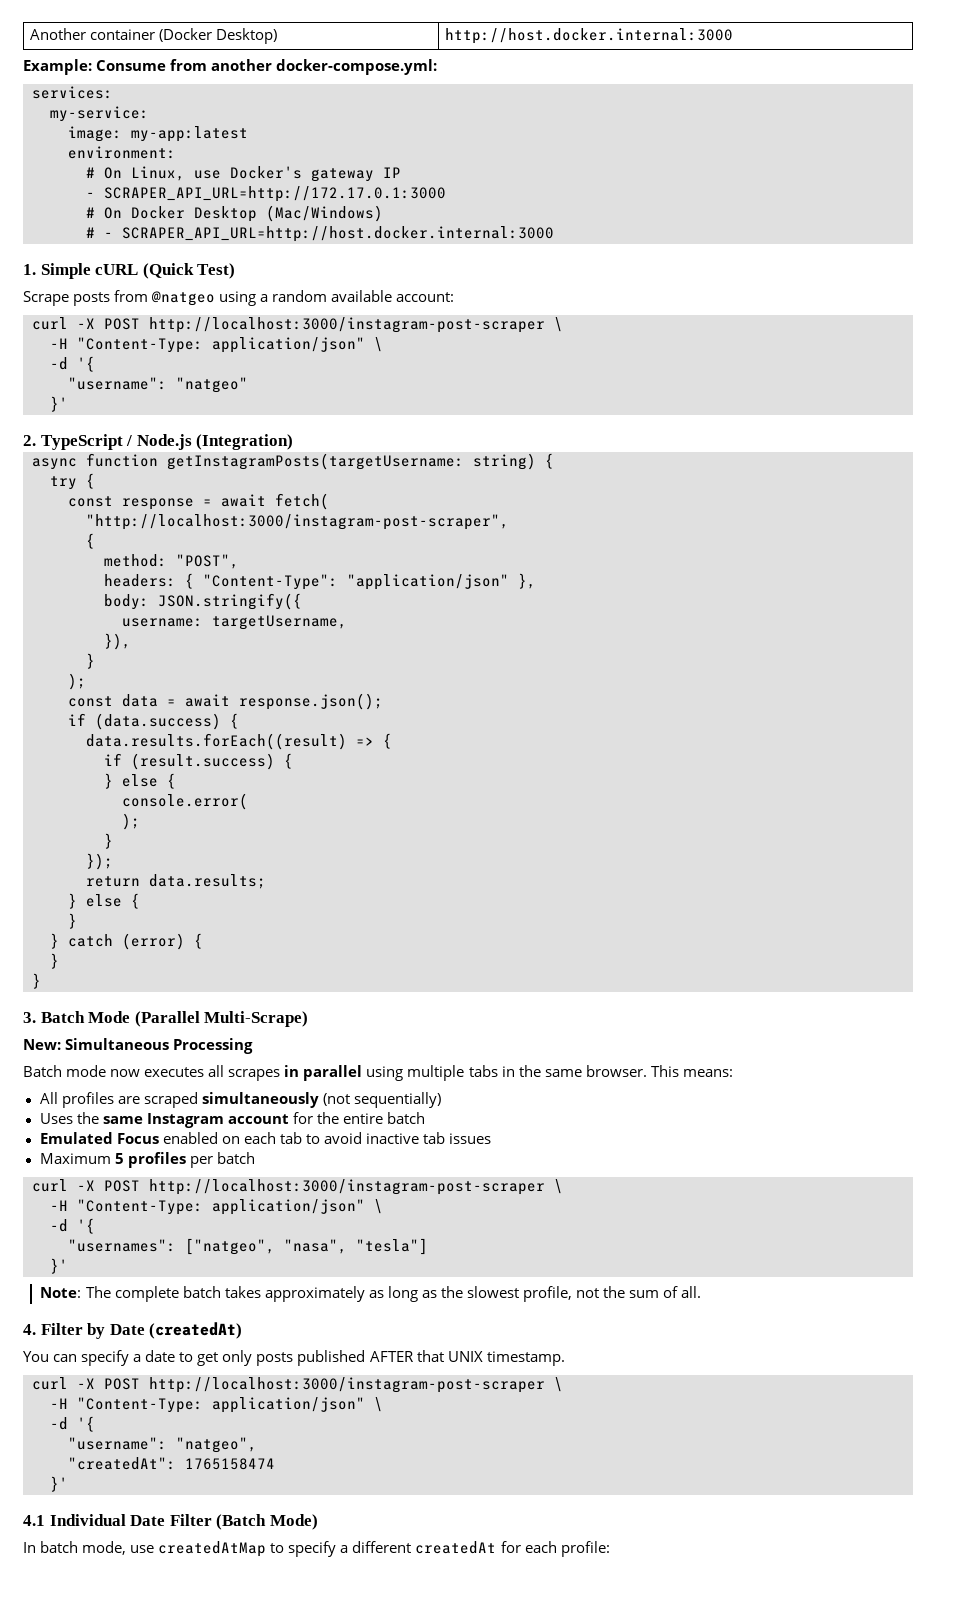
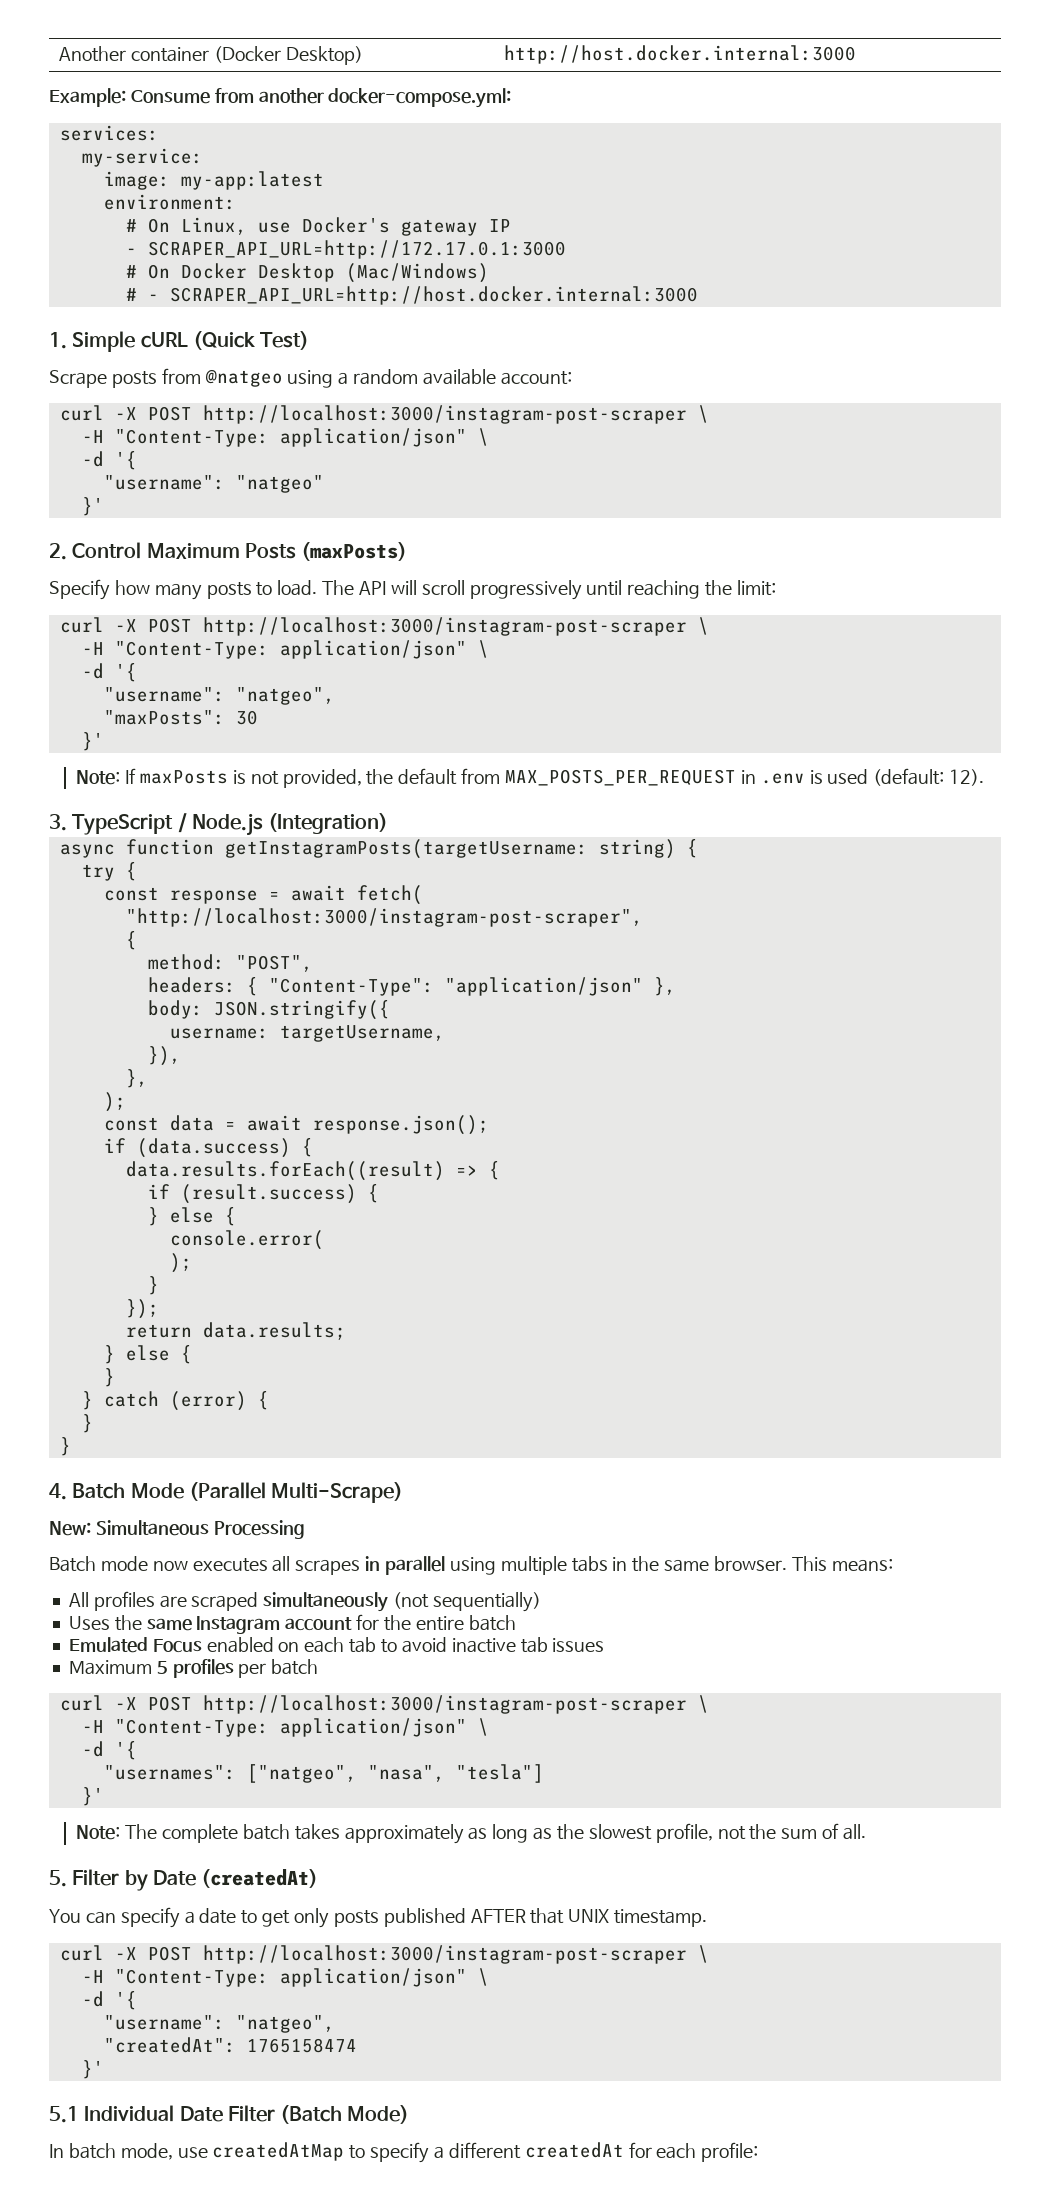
- 2. TypeScript / Node.js (Integration)
+ 2. Control Maximum Posts (maxPosts)
+ Specify how many posts to load. The API will scroll progressively until reaching the limit:
+ curl -X POST http://localhost:3000/instagram-post-scraper \
+ -H "Content-Type: application/json" \
+ -d '{
+ "username": "natgeo",
+ "maxPosts": 30
+ }'
+ Note: If maxPosts is not provided, the default from MAX_POSTS_PER_REQUEST in .env is used (default: 12).
+ 3. TypeScript / Node.js (Integration)
  }),
- }
+ },
- 3. Batch Mode (Parallel Multi-Scrape)
+ 4. Batch Mode (Parallel Multi-Scrape)
- 4. Filter by Date (createdAt)
+ 5. Filter by Date (createdAt)
- 4.1 Individual Date Filter (Batch Mode)
+ 5.1 Individual Date Filter (Batch Mode)

